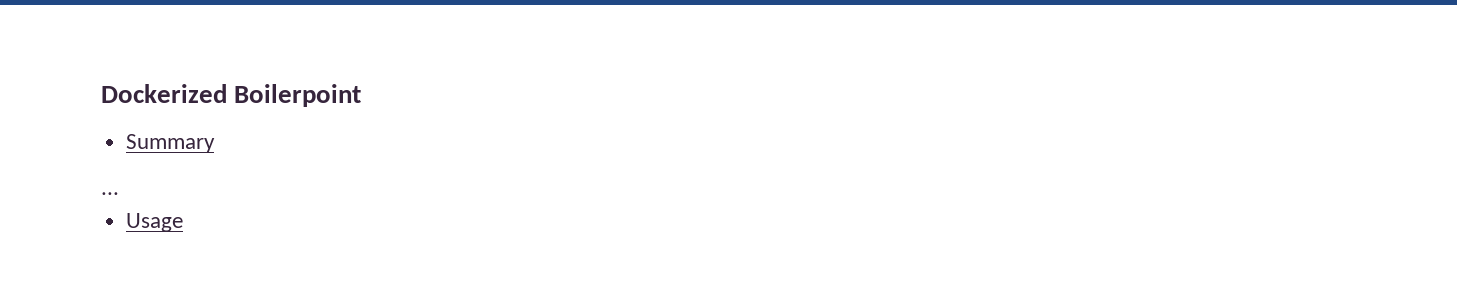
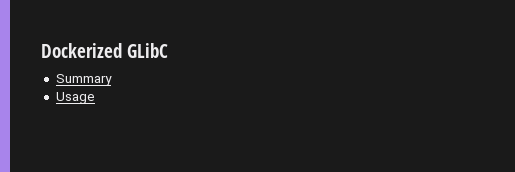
- Dockerized Boilerpoint
+ Dockerized GLibC
- ...

